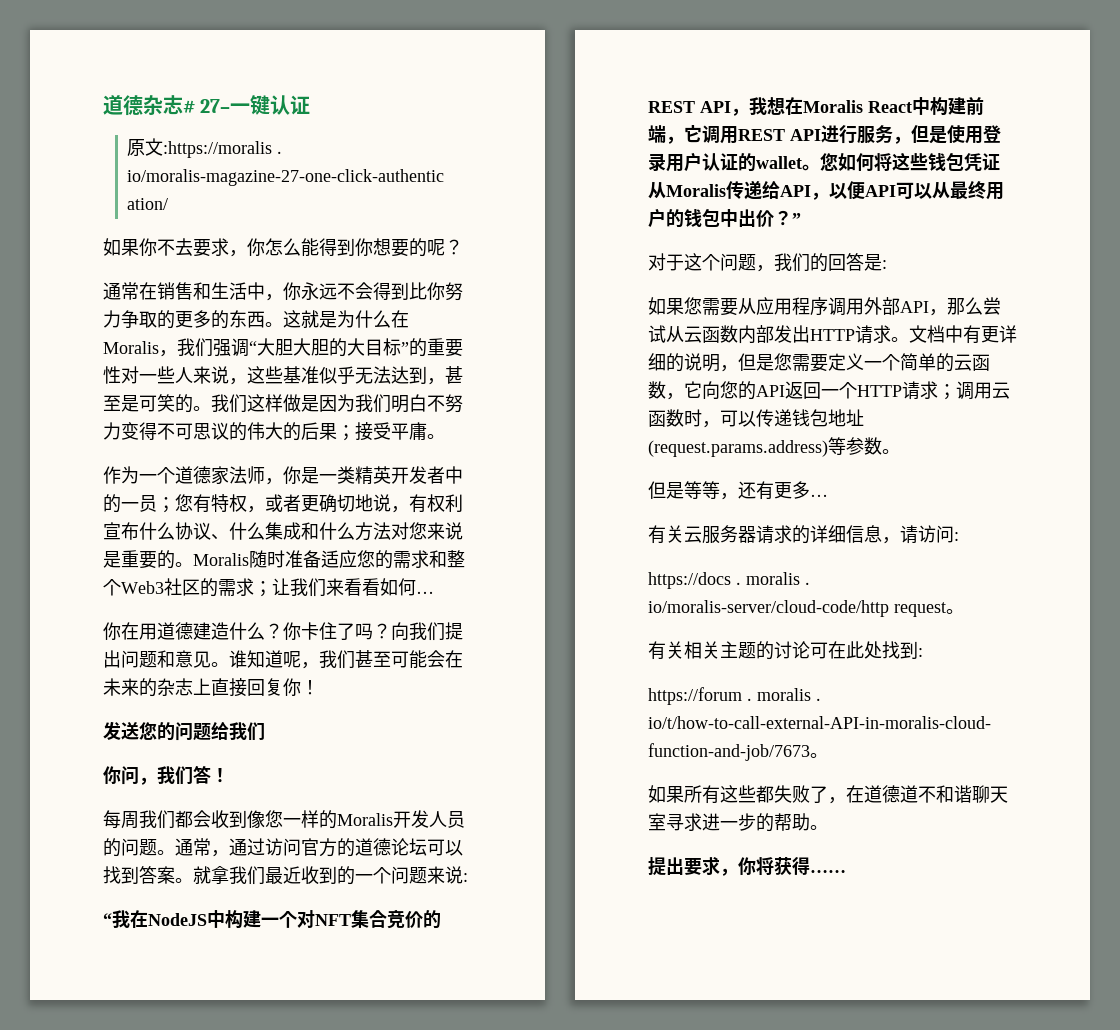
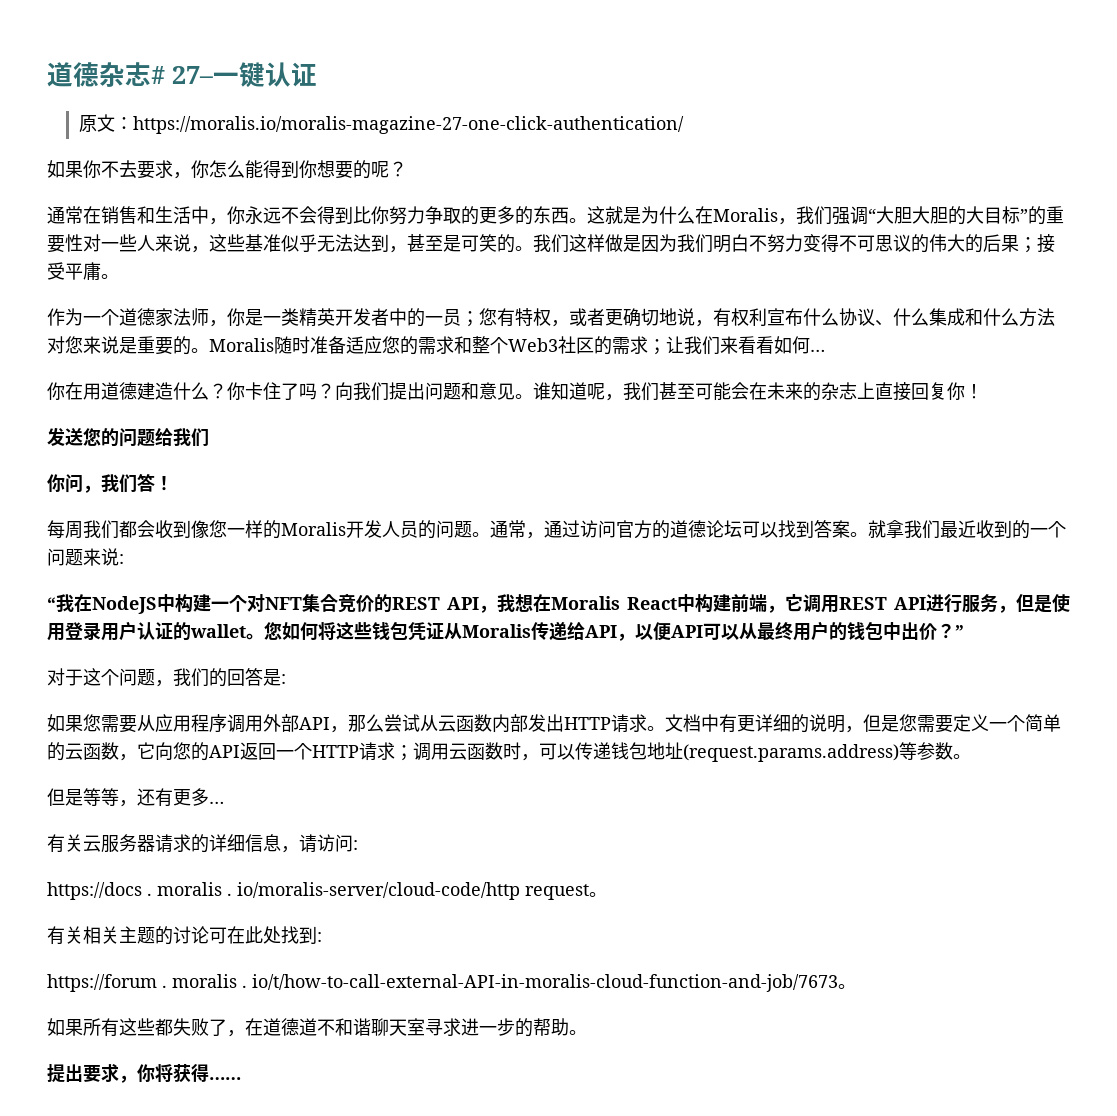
- 原文:https://moralis . io/moralis-magazine-27-one-click-authentic ation/
+ 原文：https://moralis.io/moralis-magazine-27-one-click-authentication/

